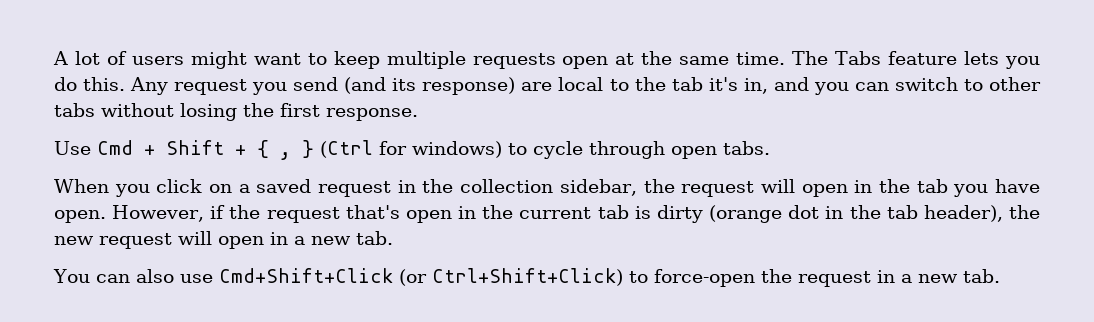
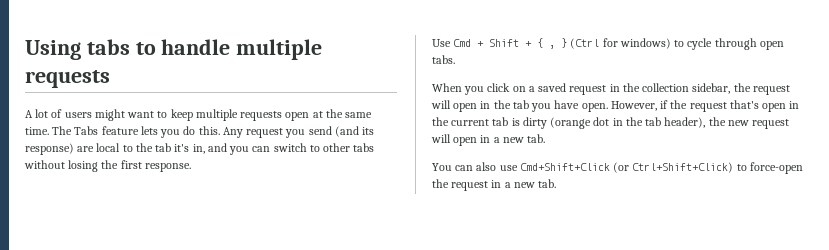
+ Using tabs to handle multiple requests

